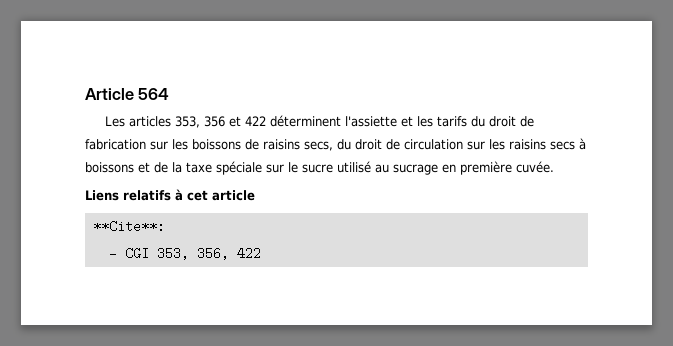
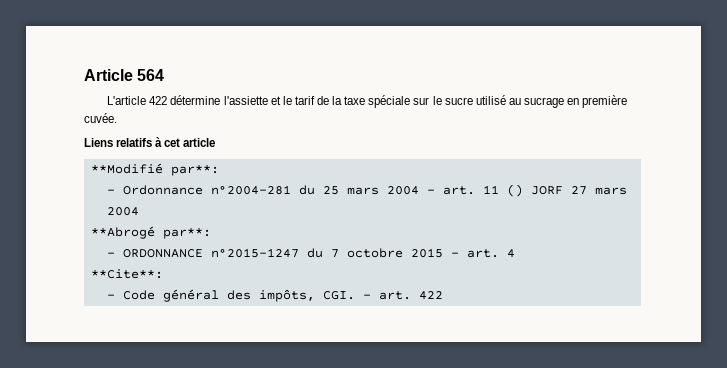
- Les articles 353, 356 et 422 déterminent l'assiette et les tarifs du droit de fabrication sur les boissons de raisins secs, du droit de circulation sur les raisins secs à boissons et de la taxe spéciale sur le sucre utilisé au sucrage en première cuvée.
+ L'article 422 détermine l'assiette et le tarif de la taxe spéciale sur le sucre utilisé au sucrage en première cuvée.
+ **Modifié par**:
+ - Ordonnance n°2004-281 du 25 mars 2004 - art. 11 () JORF 27 mars 2004
+ **Abrogé par**:
+ - ORDONNANCE n°2015-1247 du 7 octobre 2015 - art. 4
  **Cite**:
- - CGI 353, 356, 422
+ - Code général des impôts, CGI. - art. 422

